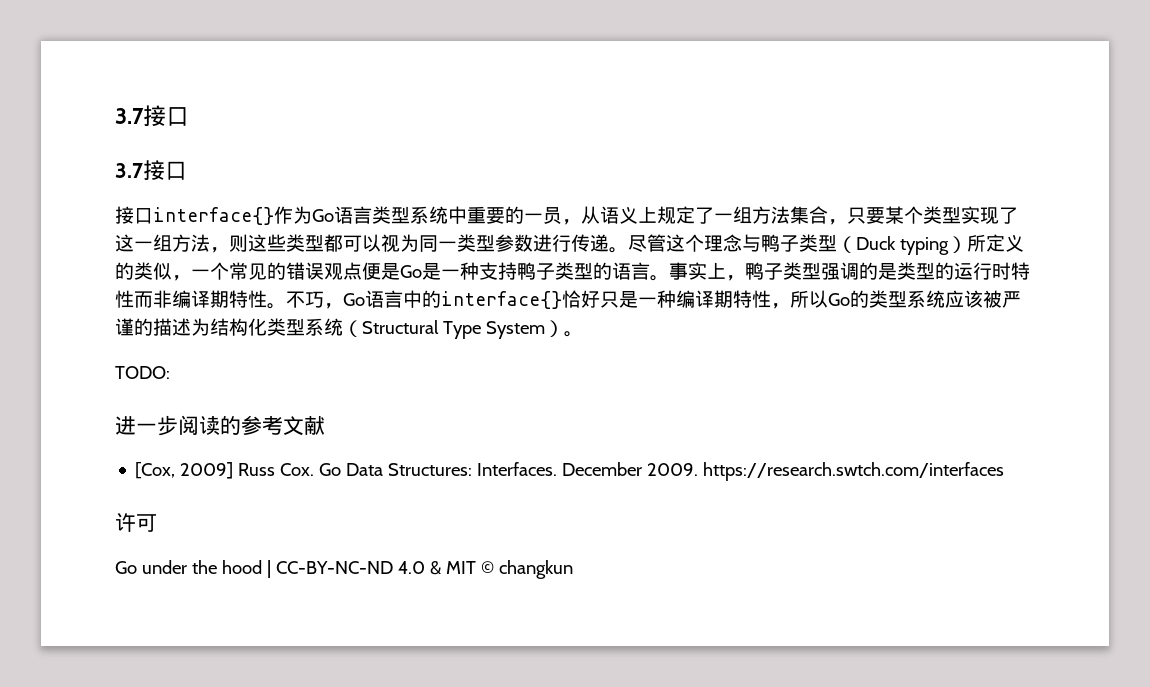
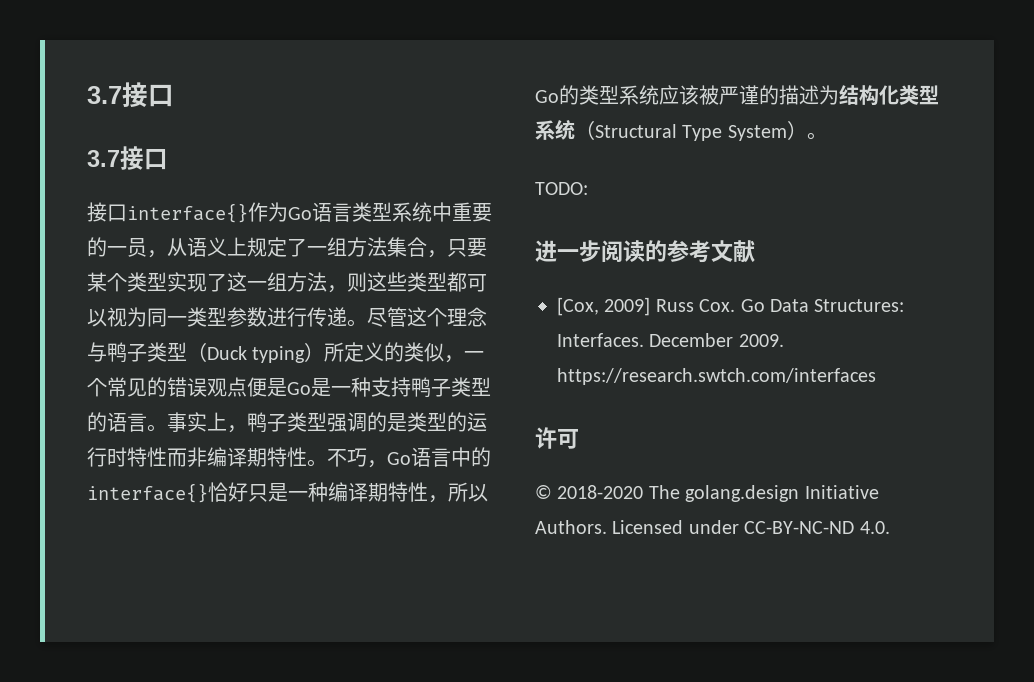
- Go under the hood | CC-BY-NC-ND 4.0 & MIT © changkun
+ © 2018-2020 The golang.design Initiative Authors. Licensed under CC-BY-NC-ND 4.0.

